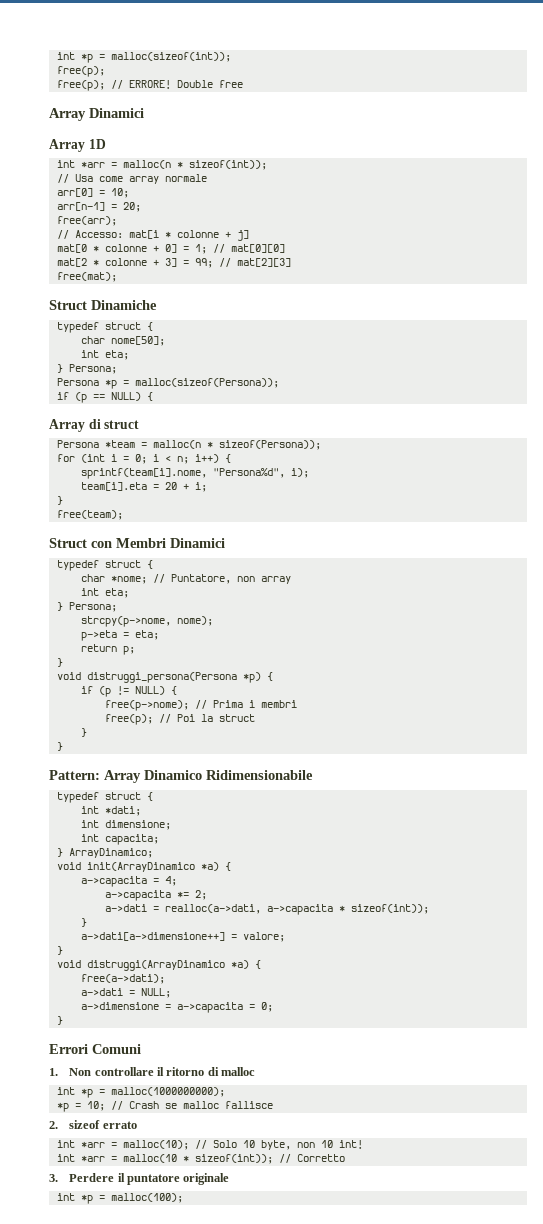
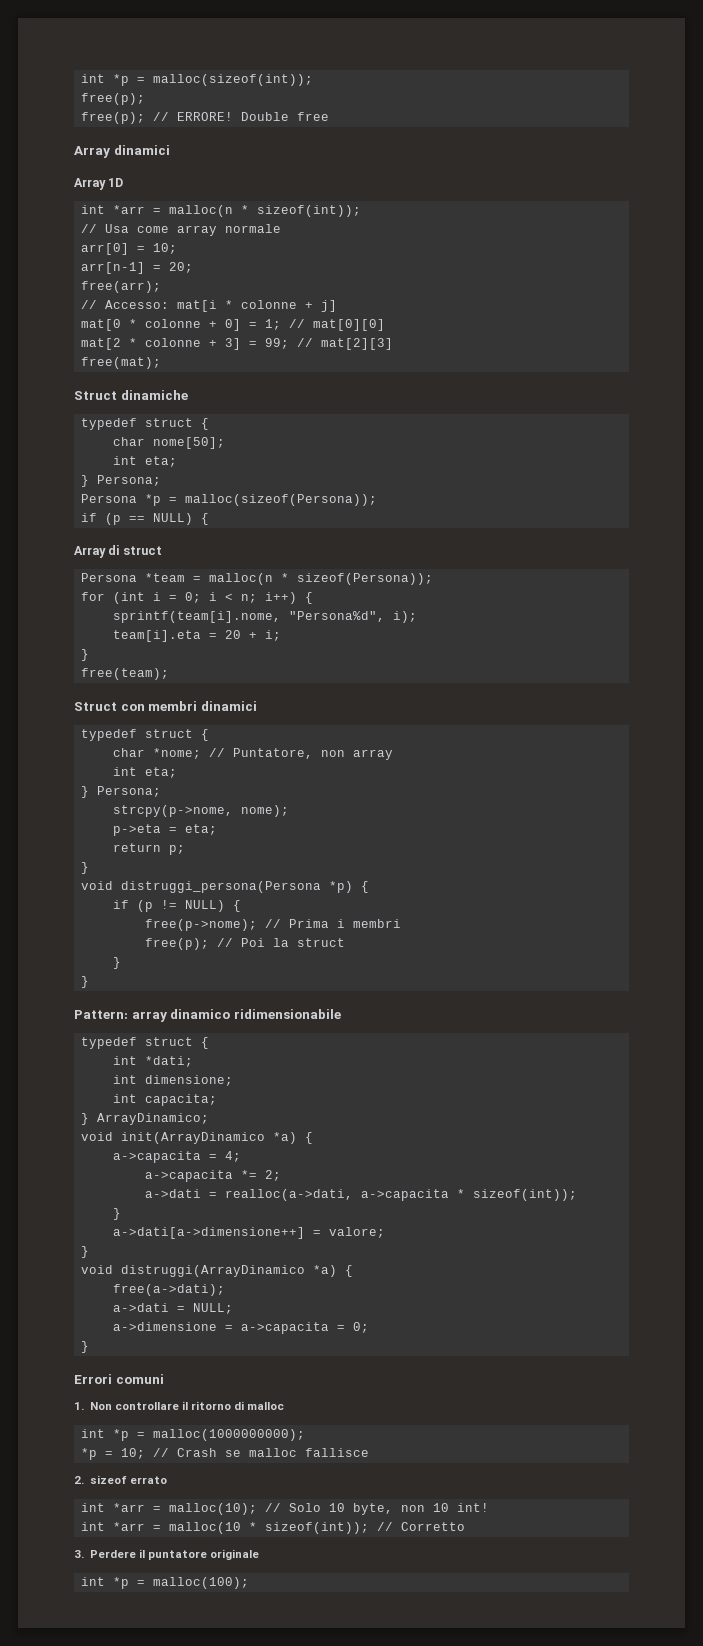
- Array Dinamici
+ Array dinamici
- Struct Dinamiche
+ Struct dinamiche
- Struct con Membri Dinamici
+ Struct con membri dinamici
- Pattern: Array Dinamico Ridimensionabile
+ Pattern: array dinamico ridimensionabile
- Errori Comuni
+ Errori comuni

